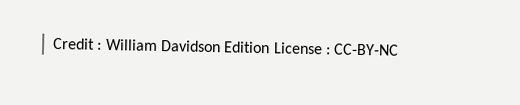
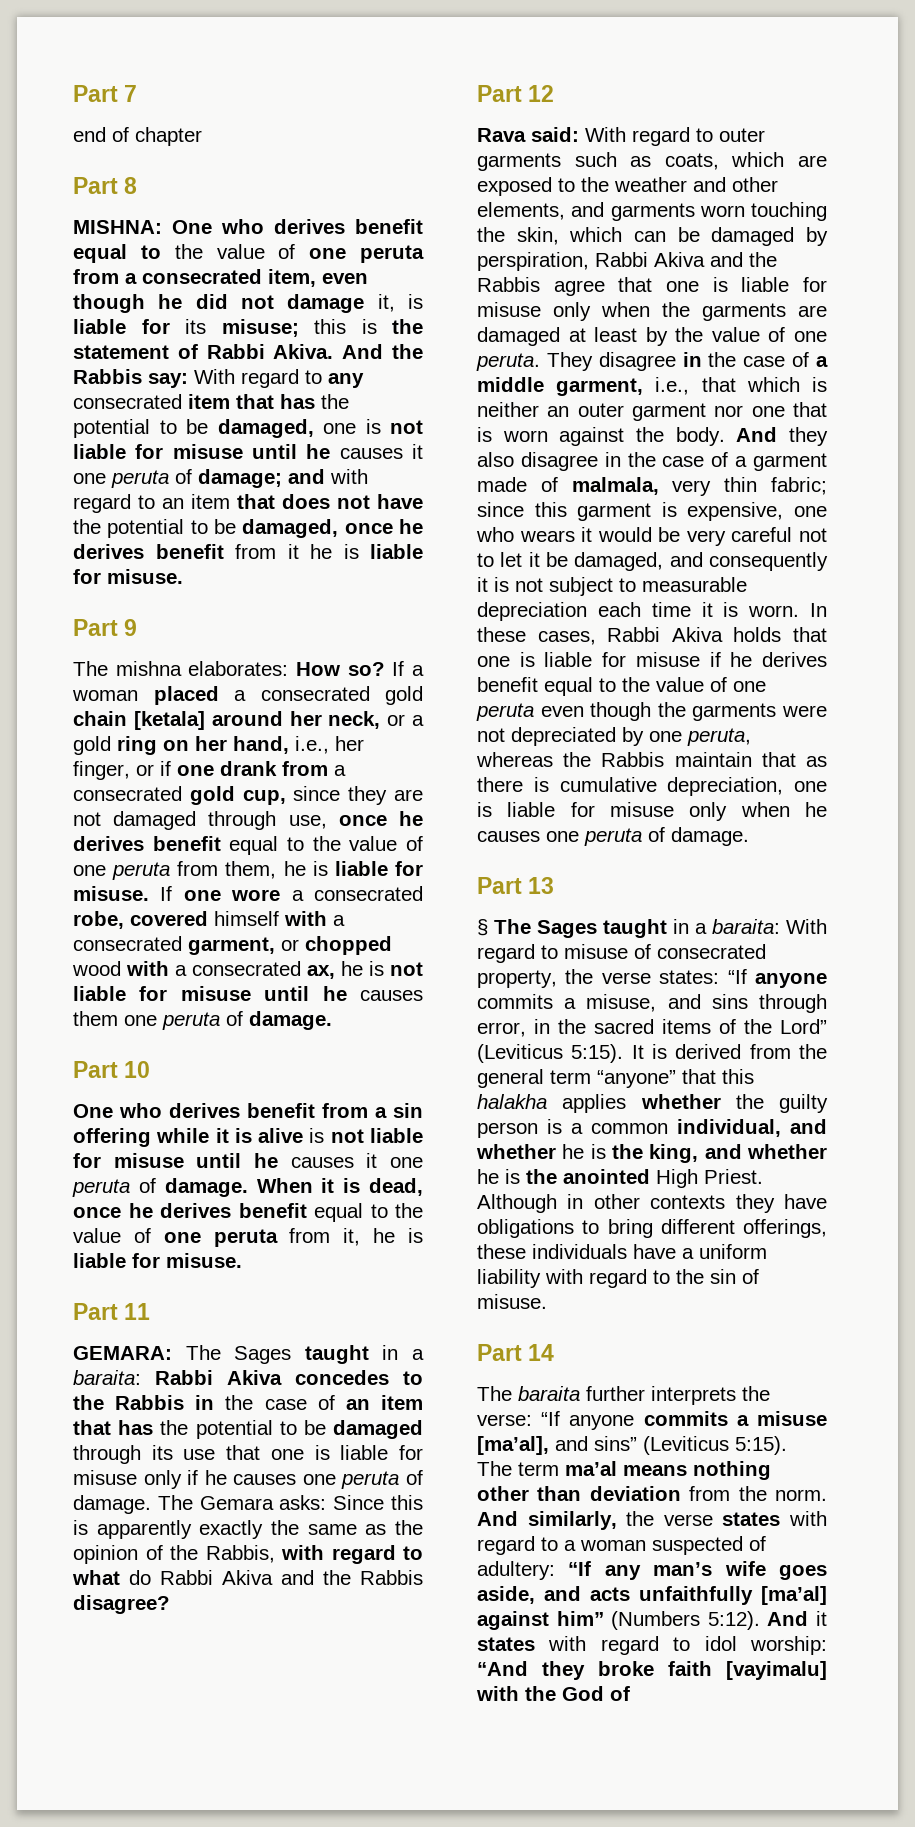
- Credit : William Davidson Edition License : CC-BY-NC
+ Part 7
+ end of chapter
+ Part 8
+ MISHNA: One who derives benefit equal to the value of one peruta from a consecrated item, even though he did not damage it, is liable for its misuse; this is the statement of Rabbi Akiva. And the Rabbis say: With regard to any consecrated item that has the potential to be damaged, one is not liable for misuse until he causes it one peruta of damage; and with regard to an item that does not have the potential to be damaged, once he derives benefit from it he is liable for misuse.
+ Part 9
+ The mishna elaborates: How so? If a woman placed a consecrated gold chain [ketala] around her neck, or a gold ring on her hand, i.e., her finger, or if one drank from a consecrated gold cup, since they are not damaged through use, once he derives benefit equal to the value of one peruta from them, he is liable for misuse. If one wore a consecrated robe, covered himself with a consecrated garment, or chopped wood with a consecrated ax, he is not liable for misuse until he causes them one peruta of damage.
+ Part 10
+ One who derives benefit from a sin offering while it is alive is not liable for misuse until he causes it one peruta of damage. When it is dead, once he derives benefit equal to the value of one peruta from it, he is liable for misuse.
+ Part 11
+ GEMARA: The Sages taught in a baraita: Rabbi Akiva concedes to the Rabbis in the case of an item that has the potential to be damaged through its use that one is liable for misuse only if he causes one peruta of damage. The Gemara asks: Since this is apparently exactly the same as the opinion of the Rabbis, with regard to what do Rabbi Akiva and the Rabbis disagree?
+ Part 12
+ Rava said: With regard to outer garments such as coats, which are exposed to the weather and other elements, and garments worn touching the skin, which can be damaged by perspiration, Rabbi Akiva and the Rabbis agree that one is liable for misuse only when the garments are damaged at least by the value of one peruta. They disagree in the case of a middle garment, i.e., that which is neither an outer garment nor one that is worn against the body. And they also disagree in the case of a garment made of malmala, very thin fabric; since this garment is expensive, one who wears it would be very careful not to let it be damaged, and consequently it is not subject to measurable depreciation each time it is worn. In these cases, Rabbi Akiva holds that one is liable for misuse if he derives benefit equal to the value of one peruta even though the garments were not depreciated by one peruta, whereas the Rabbis maintain that as there is cumulative depreciation, one is liable for misuse only when he causes one peruta of damage.
+ Part 13
+ § The Sages taught in a baraita: With regard to misuse of consecrated property, the verse states: “If anyone commits a misuse, and sins through error, in the sacred items of the Lord” (Leviticus 5:15). It is derived from the general term “anyone” that this halakha applies whether the guilty person is a common individual, and whether he is the king, and whether he is the anointed High Priest. Although in other contexts they have obligations to bring different offerings, these individuals have a uniform liability with regard to the sin of misuse.
+ Part 14
+ The baraita further interprets the verse: “If anyone commits a misuse [ma’al], and sins” (Leviticus 5:15). The term ma’al means nothing other than deviation from the norm. And similarly, the verse states with regard to a woman suspected of adultery: “If any man’s wife goes aside, and acts unfaithfully [ma’al] against him” (Numbers 5:12). And it states with regard to idol worship: “And they broke faith [vayimalu] with the God of

